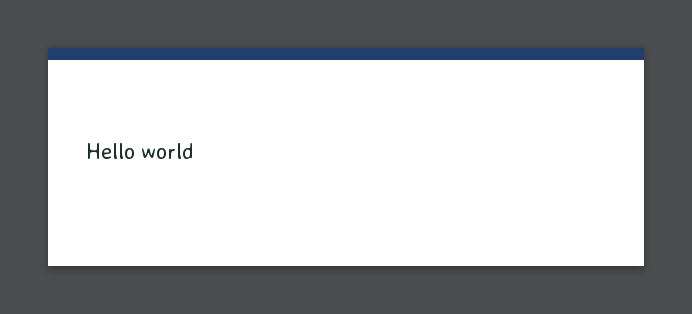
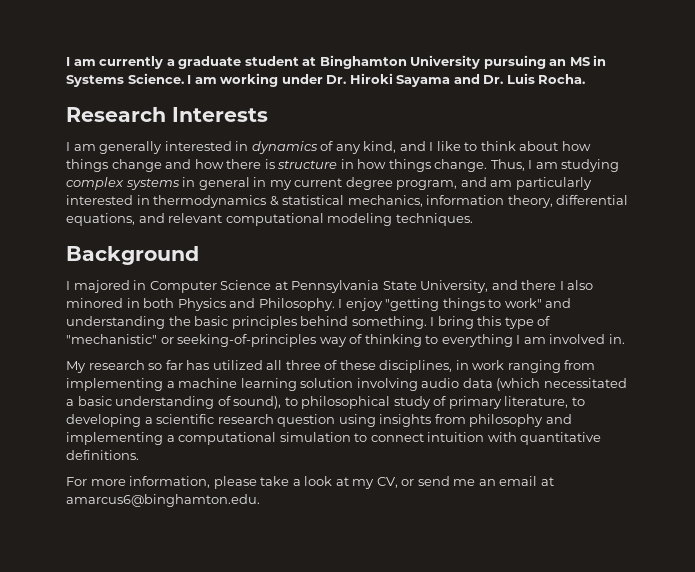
- Hello world
+ I am currently a graduate student at Binghamton University pursuing an MS in Systems Science. I am working under Dr. Hiroki Sayama and Dr. Luis Rocha.
+ Research Interests
+ I am generally interested in dynamics of any kind, and I like to think about how things change and how there is structure in how things change. Thus, I am studying complex systems in general in my current degree program, and am particularly interested in thermodynamics & statistical mechanics, information theory, differential equations, and relevant computational modeling techniques.
+ Background
+ I majored in Computer Science at Pennsylvania State University, and there I also minored in both Physics and Philosophy. I enjoy "getting things to work" and understanding the basic principles behind something. I bring this type of "mechanistic" or seeking-of-principles way of thinking to everything I am involved in.
+ My research so far has utilized all three of these disciplines, in work ranging from implementing a machine learning solution involving audio data (which necessitated a basic understanding of sound), to philosophical study of primary literature, to developing a scientific research question using insights from philosophy and implementing a computational simulation to connect intuition with quantitative definitions.
+ For more information, please take a look at my CV, or send me an email at amarcus6@binghamton.edu.

